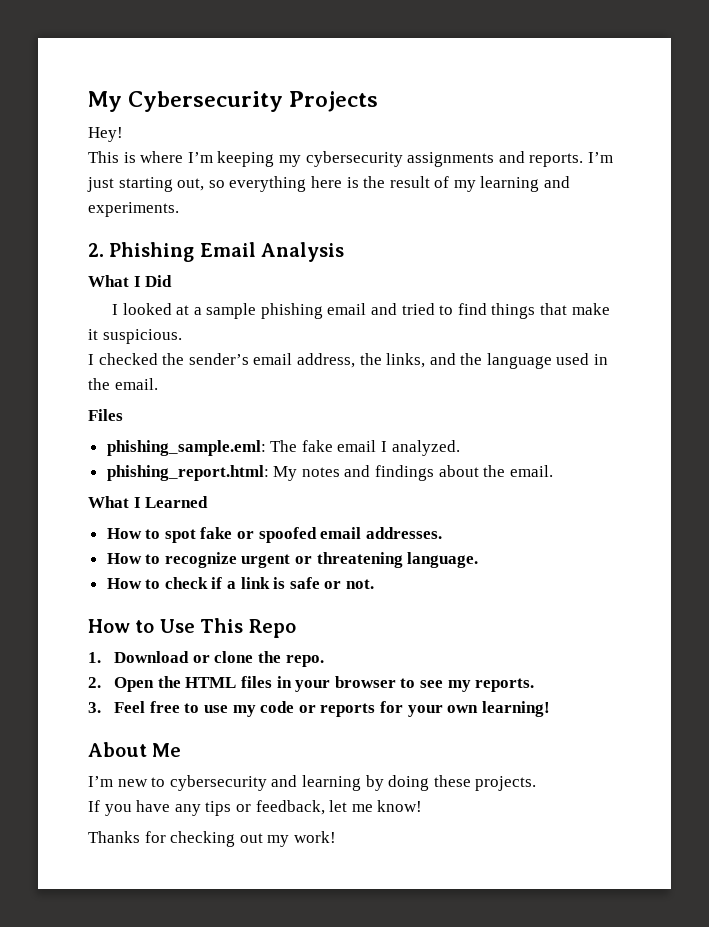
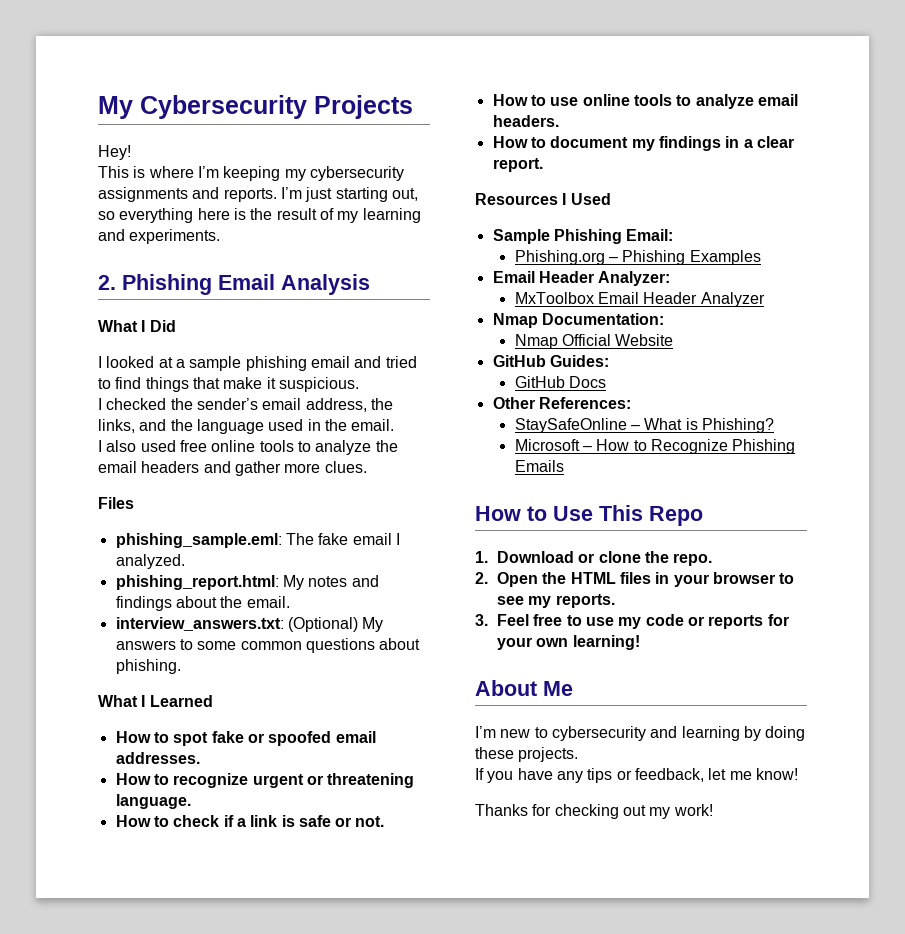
+ I also used free online tools to analyze the email headers and gather more clues.
+ interview_answers.txt: (Optional) My answers to some common questions about phishing.
+ How to use online tools to analyze email headers.
+ How to document my findings in a clear report.
+ Resources I Used
+ Sample Phishing Email:
+ Phishing.org – Phishing Examples
+ Email Header Analyzer:
+ MxToolbox Email Header Analyzer
+ Nmap Documentation:
+ Nmap Official Website
+ GitHub Guides:
+ GitHub Docs
+ Other References:
+ StaySafeOnline – What is Phishing?
+ Microsoft – How to Recognize Phishing Emails

